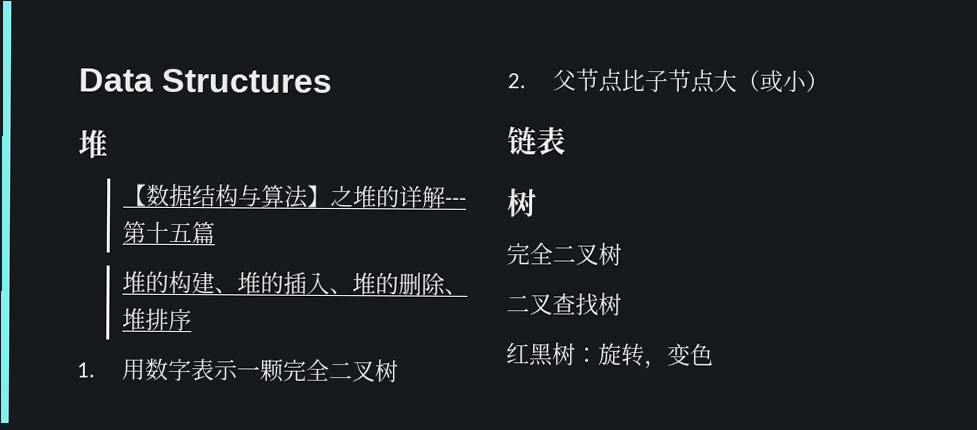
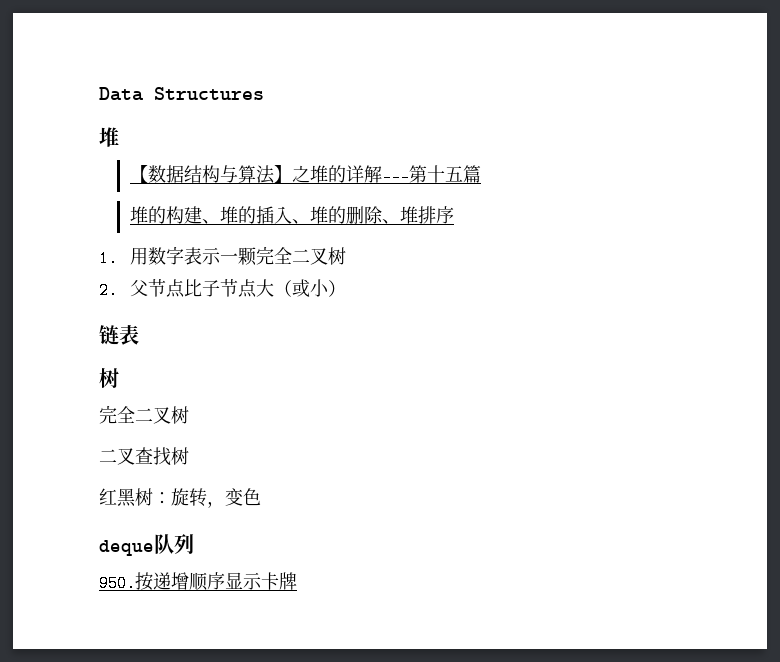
+ deque队列
+ 950.按递增顺序显示卡牌

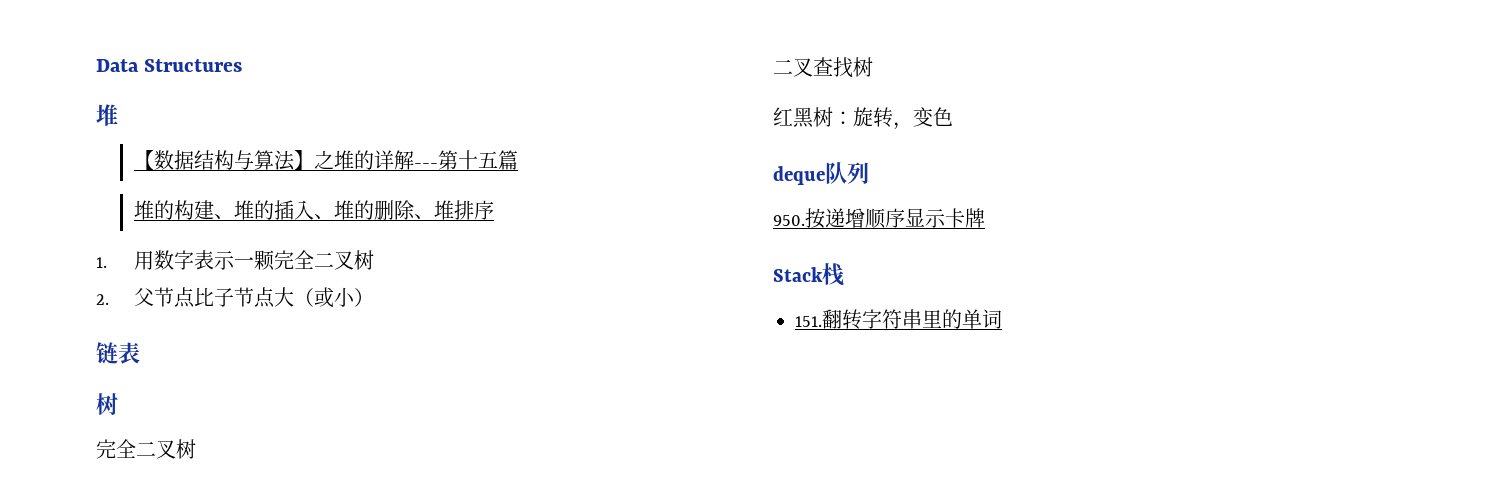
+ Stack栈
+ 151.翻转字符串里的单词

